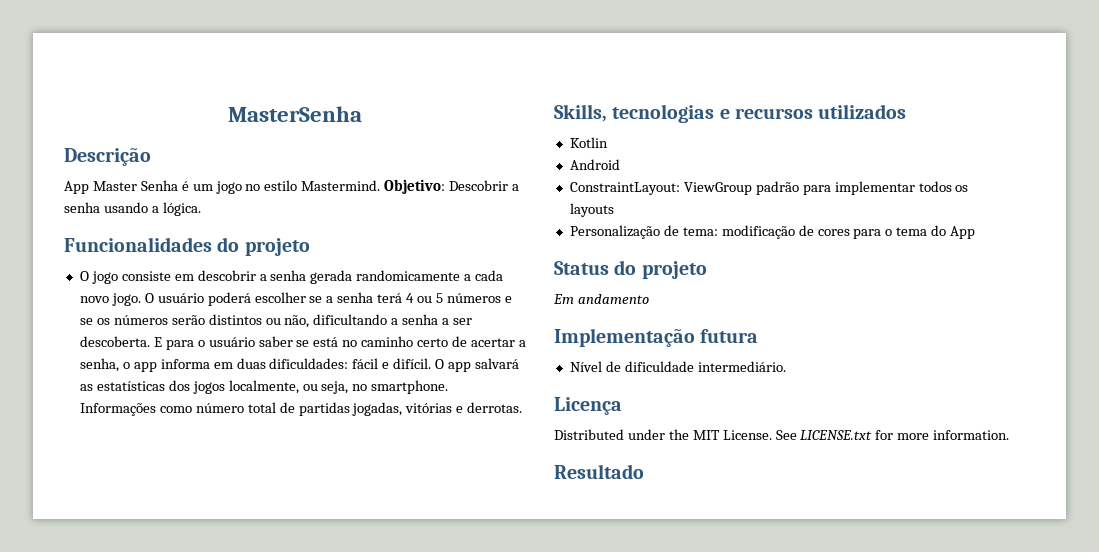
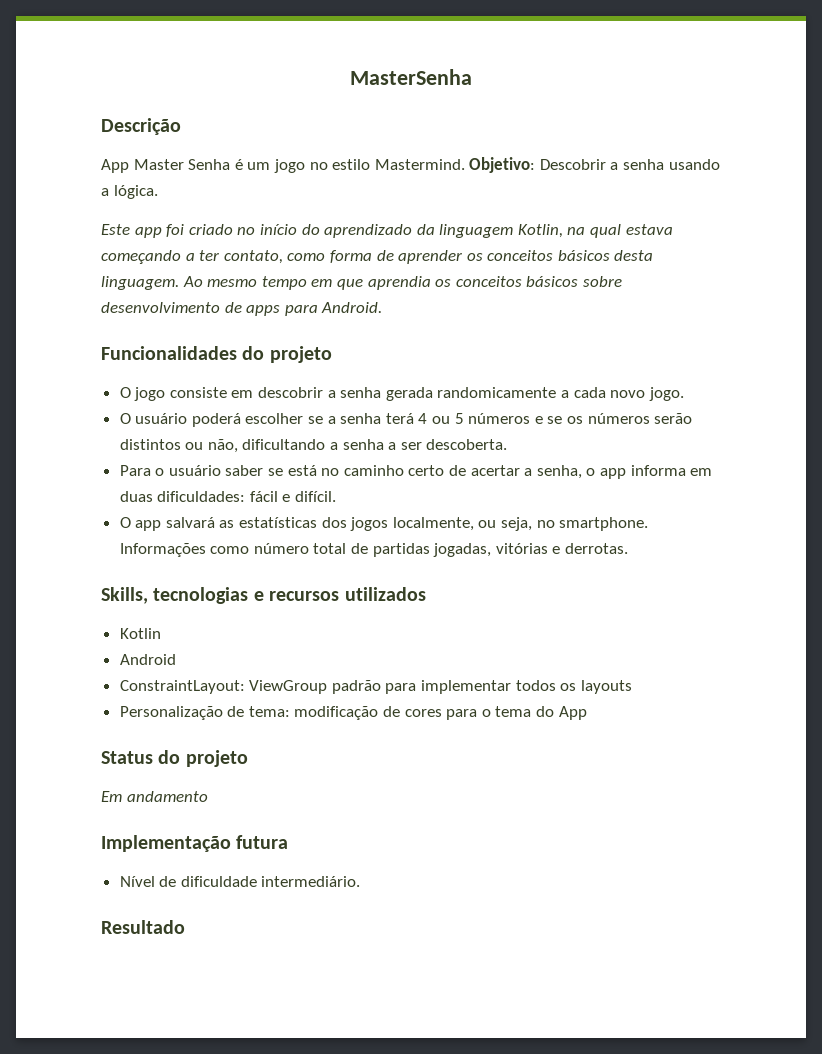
+ Este app foi criado no início do aprendizado da linguagem Kotlin, na qual estava começando a ter contato, como forma de aprender os conceitos básicos desta linguagem. Ao mesmo tempo em que aprendia os conceitos básicos sobre desenvolvimento de apps para Android.
- O jogo consiste em descobrir a senha gerada randomicamente a cada novo jogo. O usuário poderá escolher se a senha terá 4 ou 5 números e se os números serão distintos ou não, dificultando a senha a ser descoberta. E para o usuário saber se está no caminho certo de acertar a senha, o app informa em duas dificuldades:
+ O jogo consiste em descobrir a senha gerada randomicamente a cada novo jogo.
+ O usuário poderá escolher se a senha terá 4 ou 5 números e se os números serão distintos ou não, dificultando a senha a ser descoberta.
+ Para o usuário saber se está no caminho certo de acertar a senha, o app informa em duas dificuldades:
- fácil e difícil. O app salvará as estatísticas dos jogos localmente, ou seja, no smartphone.
+ fácil e difícil.
+ O app salvará as estatísticas dos jogos localmente, ou seja, no smartphone.
- Licença
- Distributed under the MIT License. See LICENSE.txt for more information.

